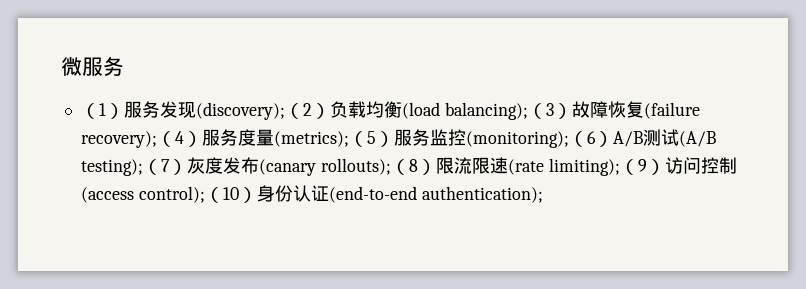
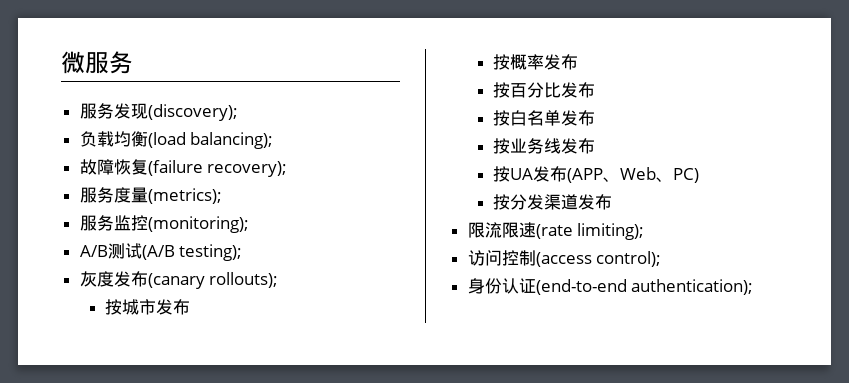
- （1）服务发现(discovery);（2）负载均衡(load balancing);（3）故障恢复(failure recovery);（4）服务度量(metrics);（5）服务监控(monitoring);（6）A/B测试(A/B testing);（7）灰度发布(canary rollouts);（8）限流限速(rate limiting);（9）访问控制(access control);（10）身份认证(end-to-end authentication);
+ 服务发现(discovery);
+ 负载均衡(load balancing);
+ 故障恢复(failure recovery);
+ 服务度量(metrics);
+ 服务监控(monitoring);
+ A/B测试(A/B testing);
+ 灰度发布(canary rollouts);
+ 按城市发布
+ 按概率发布
+ 按百分比发布
+ 按白名单发布
+ 按业务线发布
+ 按UA发布(APP、Web、PC)
+ 按分发渠道发布
+ 限流限速(rate limiting);
+ 访问控制(access control);
+ 身份认证(end-to-end authentication);

